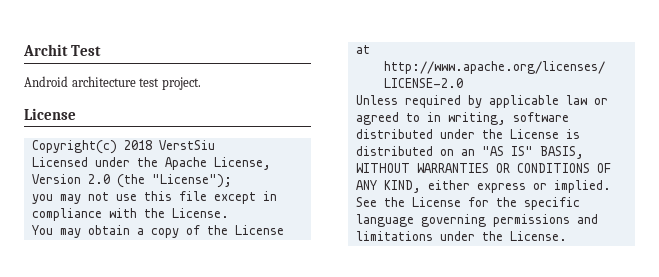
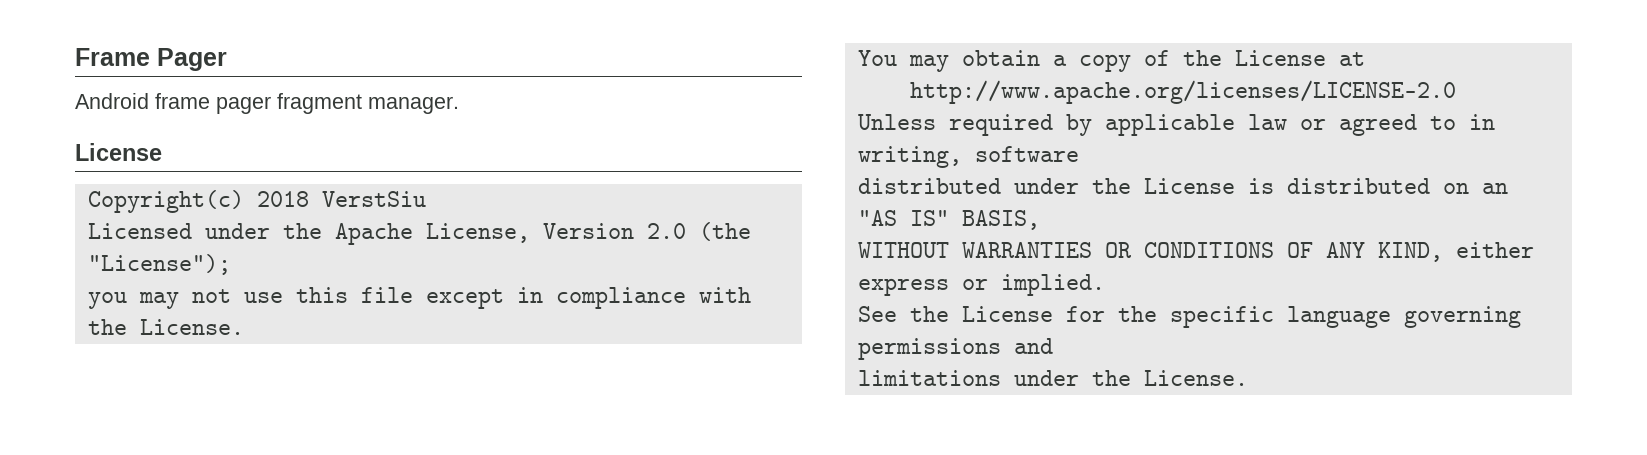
- Archit Test
+ Frame Pager
- Android architecture test project.
+ Android frame pager fragment manager.

